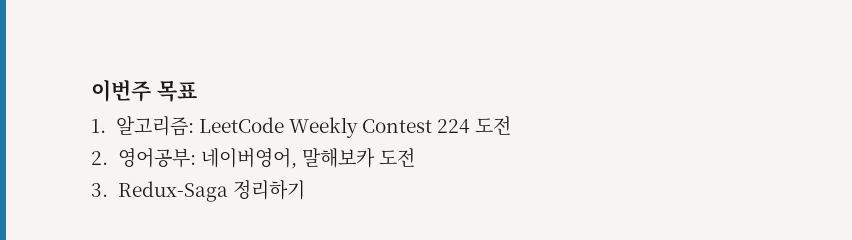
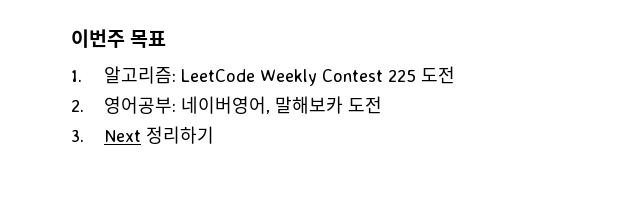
- 1. 알고리즘: LeetCode Weekly Contest 224 도전
+ 1. 알고리즘: LeetCode Weekly Contest 225 도전
- 3. Redux-Saga 정리하기
+ 3. Next 정리하기

